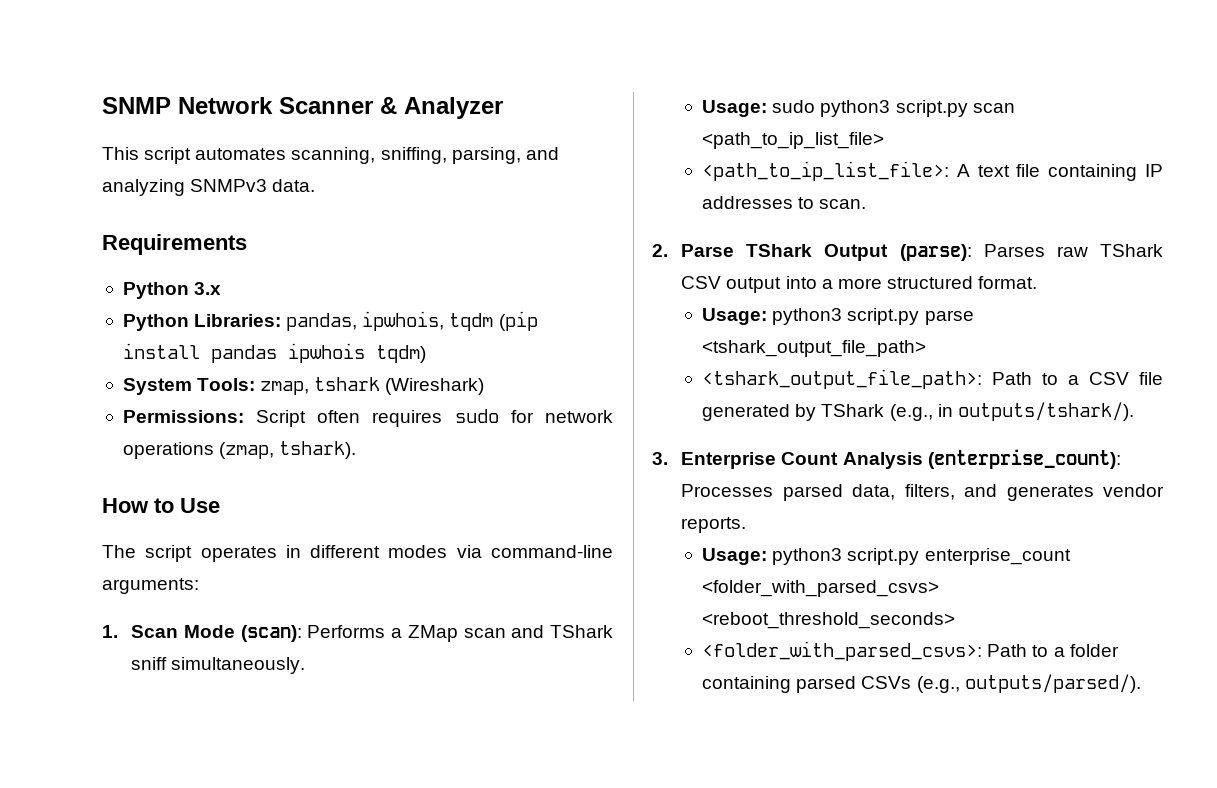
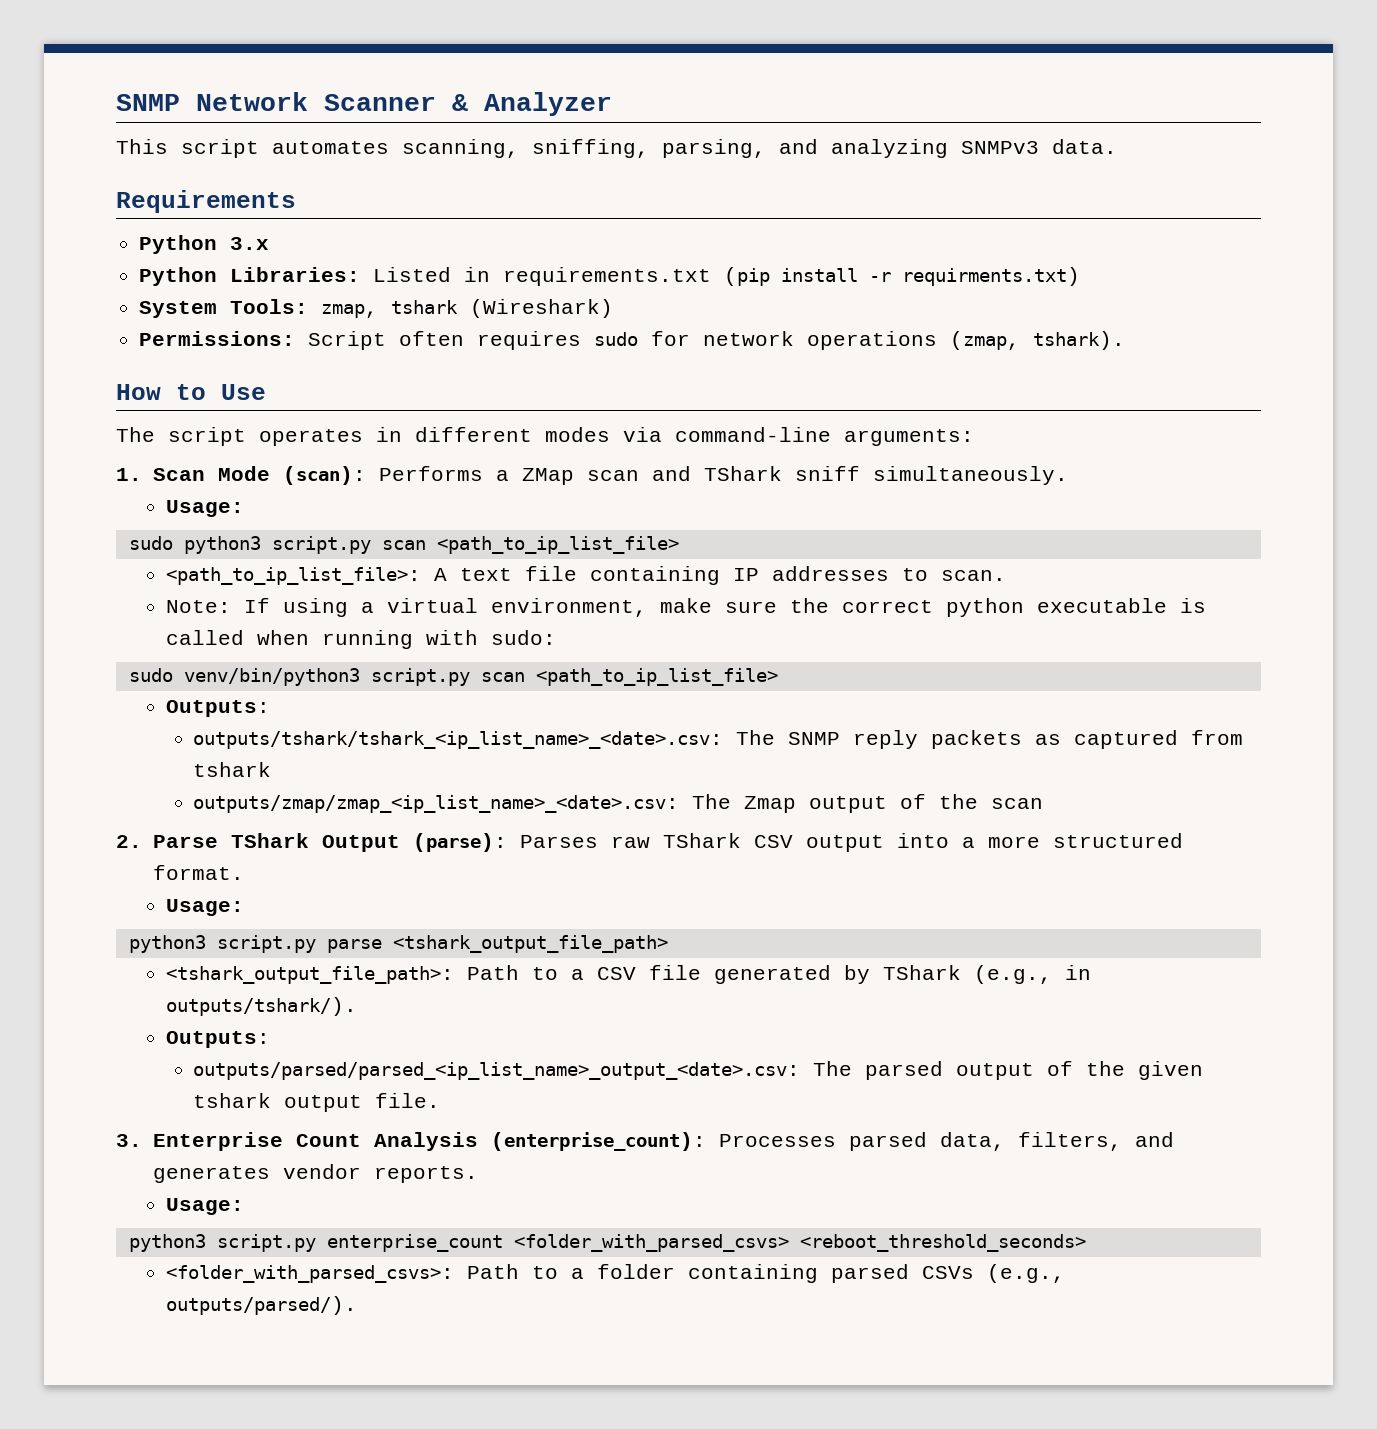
- Python Libraries: pandas, ipwhois, tqdm (pip install pandas ipwhois tqdm)
+ Python Libraries: Listed in requirements.txt (pip install -r requirments.txt)
  1. Scan Mode (scan): Performs a ZMap scan and TShark sniff simultaneously.
- Usage: sudo python3 script.py scan <path_to_ip_list_file>
+ Usage:
+ sudo python3 script.py scan <path_to_ip_list_file>
+ Note: If using a virtual environment, make sure the correct python executable is called when running with sudo:
+ sudo venv/bin/python3 script.py scan <path_to_ip_list_file>
+ Outputs:
+ outputs/tshark/tshark_<ip_list_name>_<date>.csv: The SNMP reply packets as captured from tshark
+ outputs/zmap/zmap_<ip_list_name>_<date>.csv: The Zmap output of the scan
  2. Parse TShark Output (parse): Parses raw TShark CSV output into a more structured format.
- Usage: python3 script.py parse <tshark_output_file_path>
+ Usage:
+ python3 script.py parse <tshark_output_file_path>
  <tshark_output_file_path>: Path to a CSV file generated by TShark (e.g., in outputs/tshark/).
+ Outputs:
+ outputs/parsed/parsed_<ip_list_name>_output_<date>.csv: The parsed output of the given tshark output file.
  3. Enterprise Count Analysis (enterprise_count): Processes parsed data, filters, and generates vendor reports.
- Usage: python3 script.py enterprise_count <folder_with_parsed_csvs> <reboot_threshold_seconds>
+ Usage:
+ python3 script.py enterprise_count <folder_with_parsed_csvs> <reboot_threshold_seconds>

